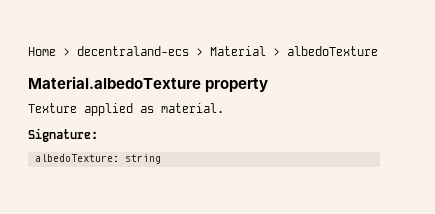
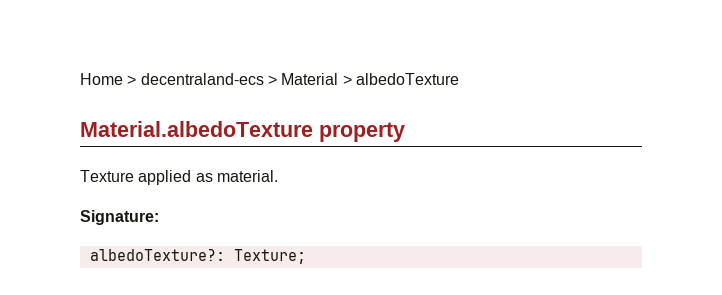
- albedoTexture: string
+ albedoTexture?: Texture;

